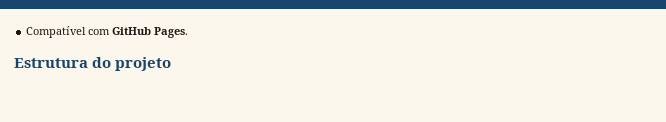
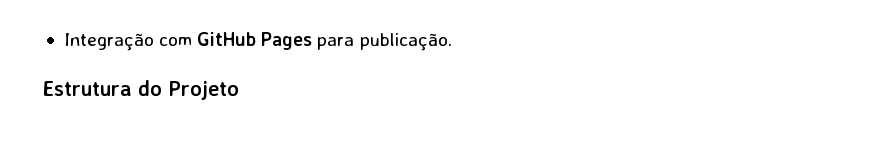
- Compatível com GitHub Pages.
+ Integração com GitHub Pages para publicação.
- Estrutura do projeto
+ Estrutura do Projeto

